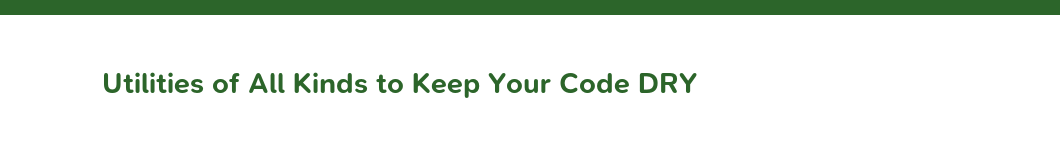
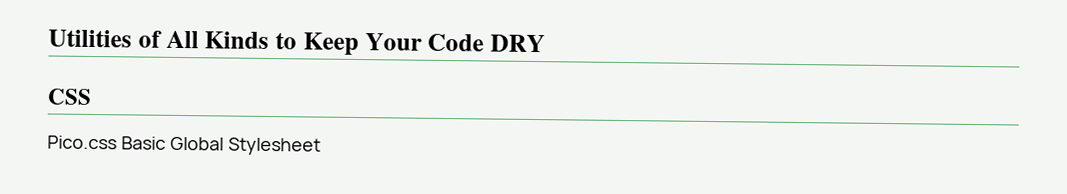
+ CSS
+ Pico.css Basic Global Stylesheet

